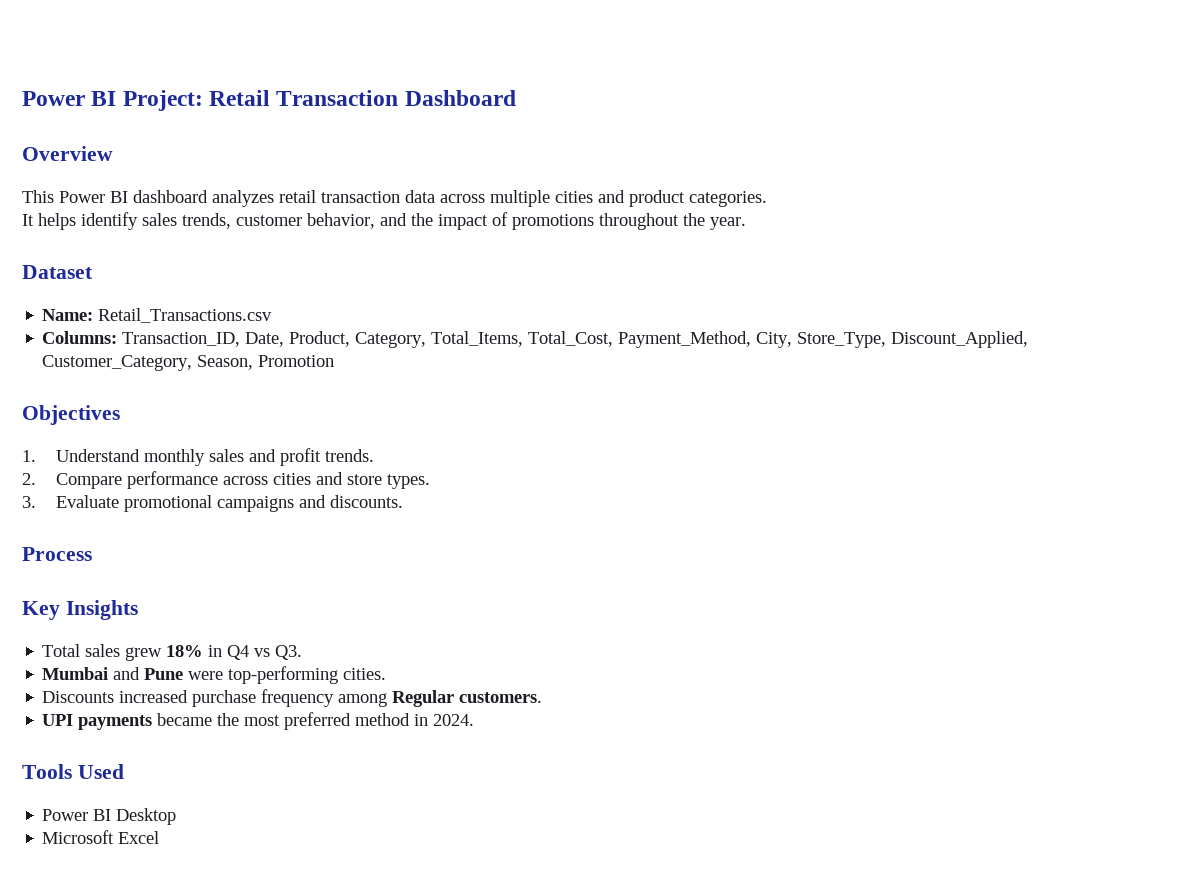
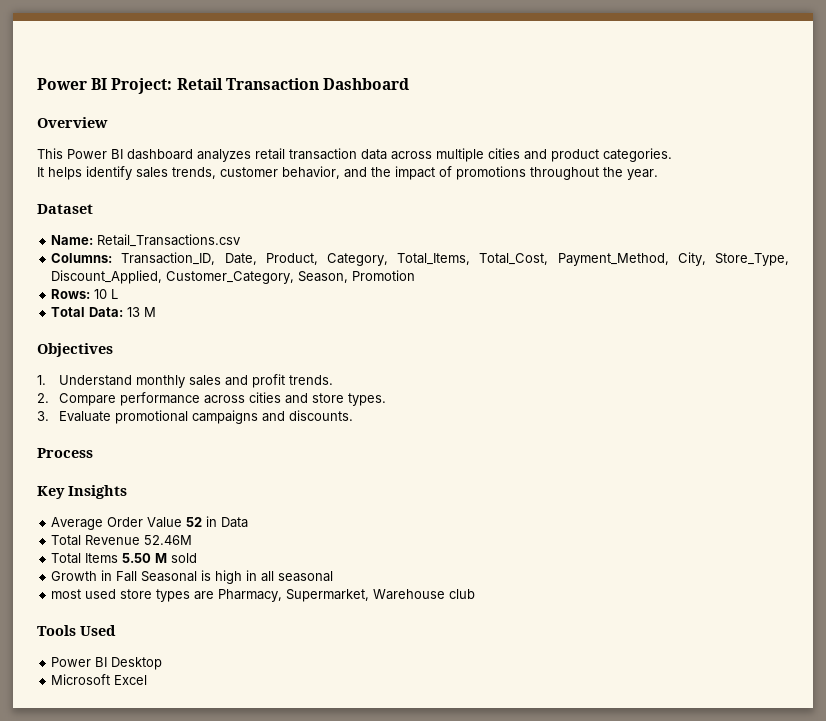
+ Rows: 10 L
+ Total Data: 13 M
- Total sales grew 18% in Q4 vs Q3.
- Mumbai and Pune were top-performing cities.
- Discounts increased purchase frequency among Regular customers.
- UPI payments became the most preferred method in 2024.
+ Average Order Value 52 in Data
+ Total Revenue 52.46M
+ Total Items 5.50 M sold
+ Growth in Fall Seasonal is high in all seasonal
+ most used store types are Pharmacy, Supermarket, Warehouse club

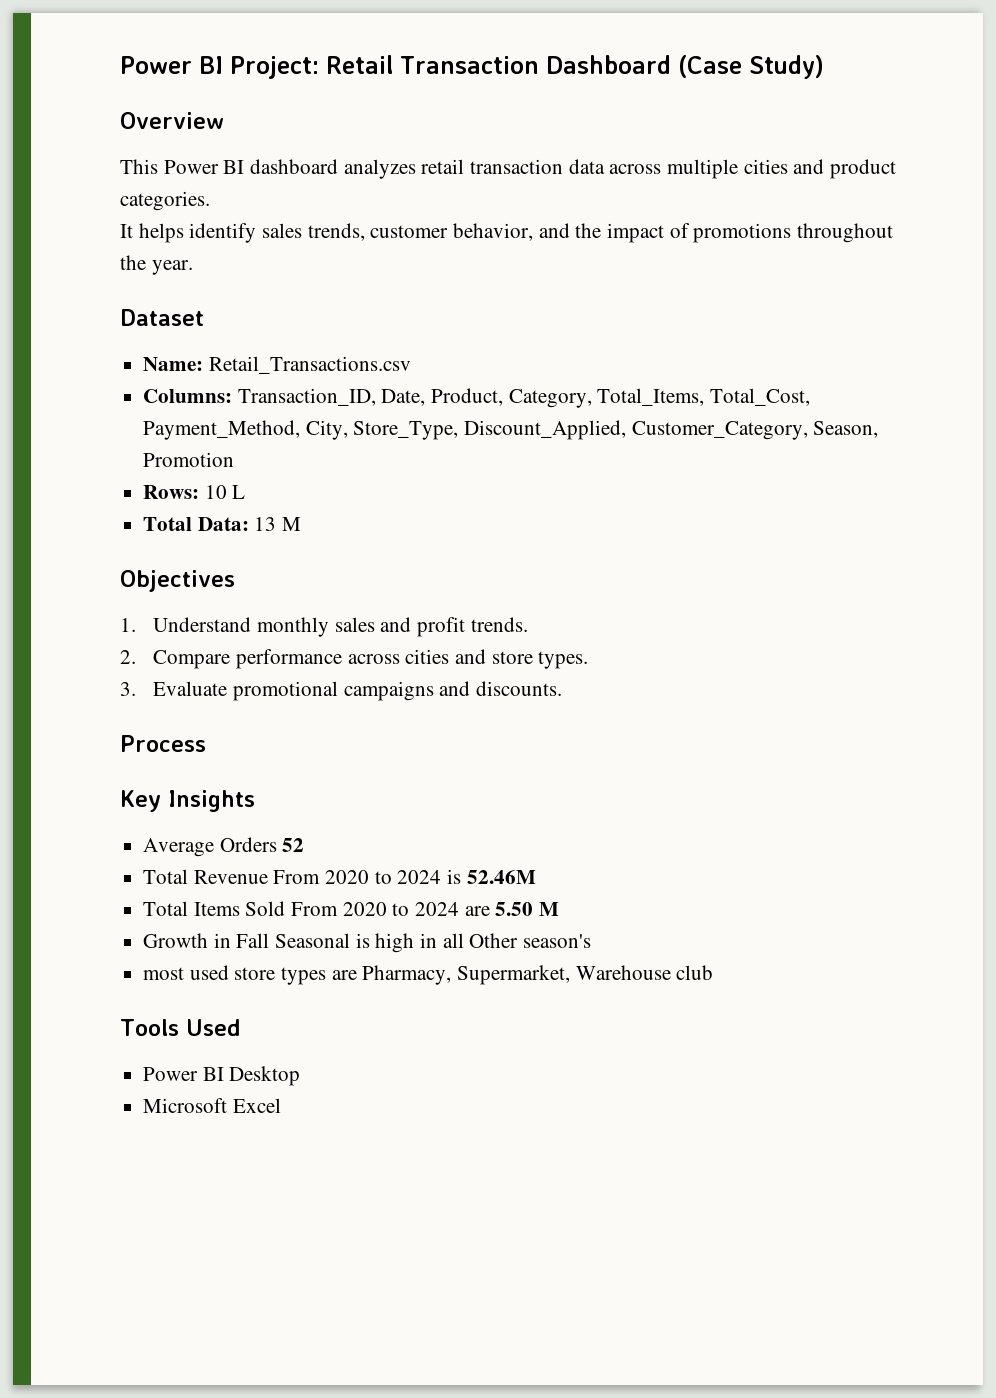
- Power BI Project: Retail Transaction Dashboard
+ Power BI Project: Retail Transaction Dashboard (Case Study)
- Average Order Value 52 in Data
+ Average Orders 52
- Total Revenue 52.46M
- Total Items 5.50 M sold
+ Total Revenue From 2020 to 2024 is 52.46M
+ Total Items Sold From 2020 to 2024 are 5.50 M
- Growth in Fall Seasonal is high in all seasonal
+ Growth in Fall Seasonal is high in all Other season's

